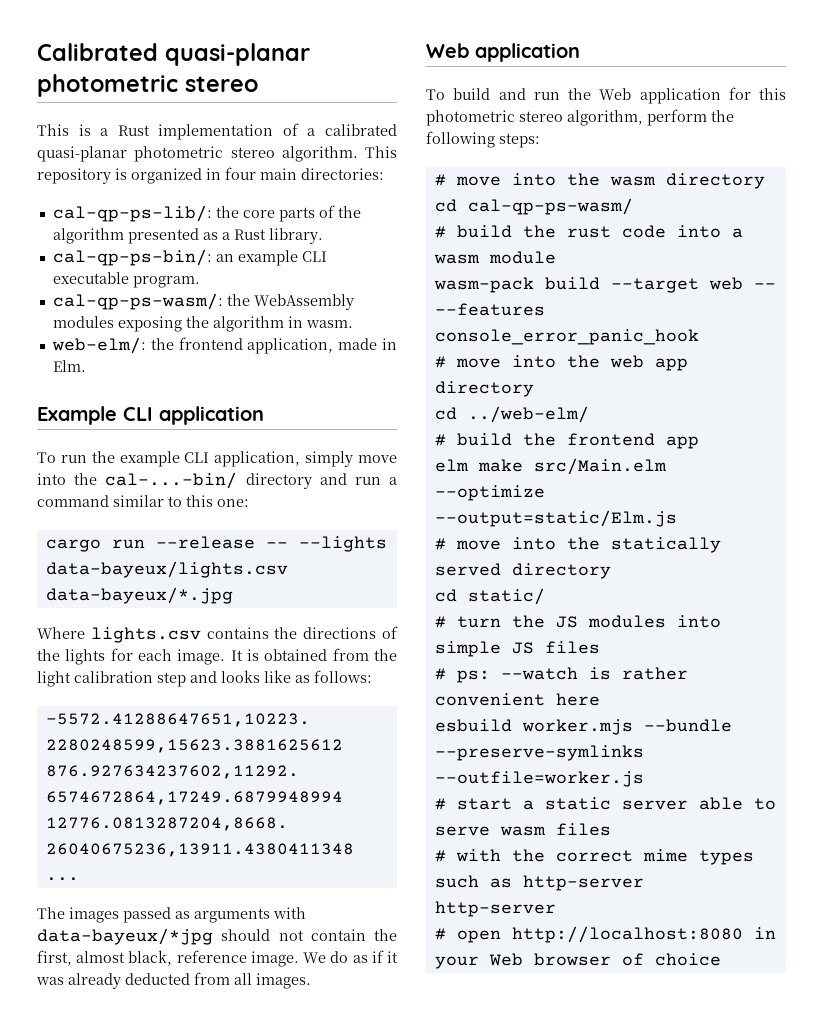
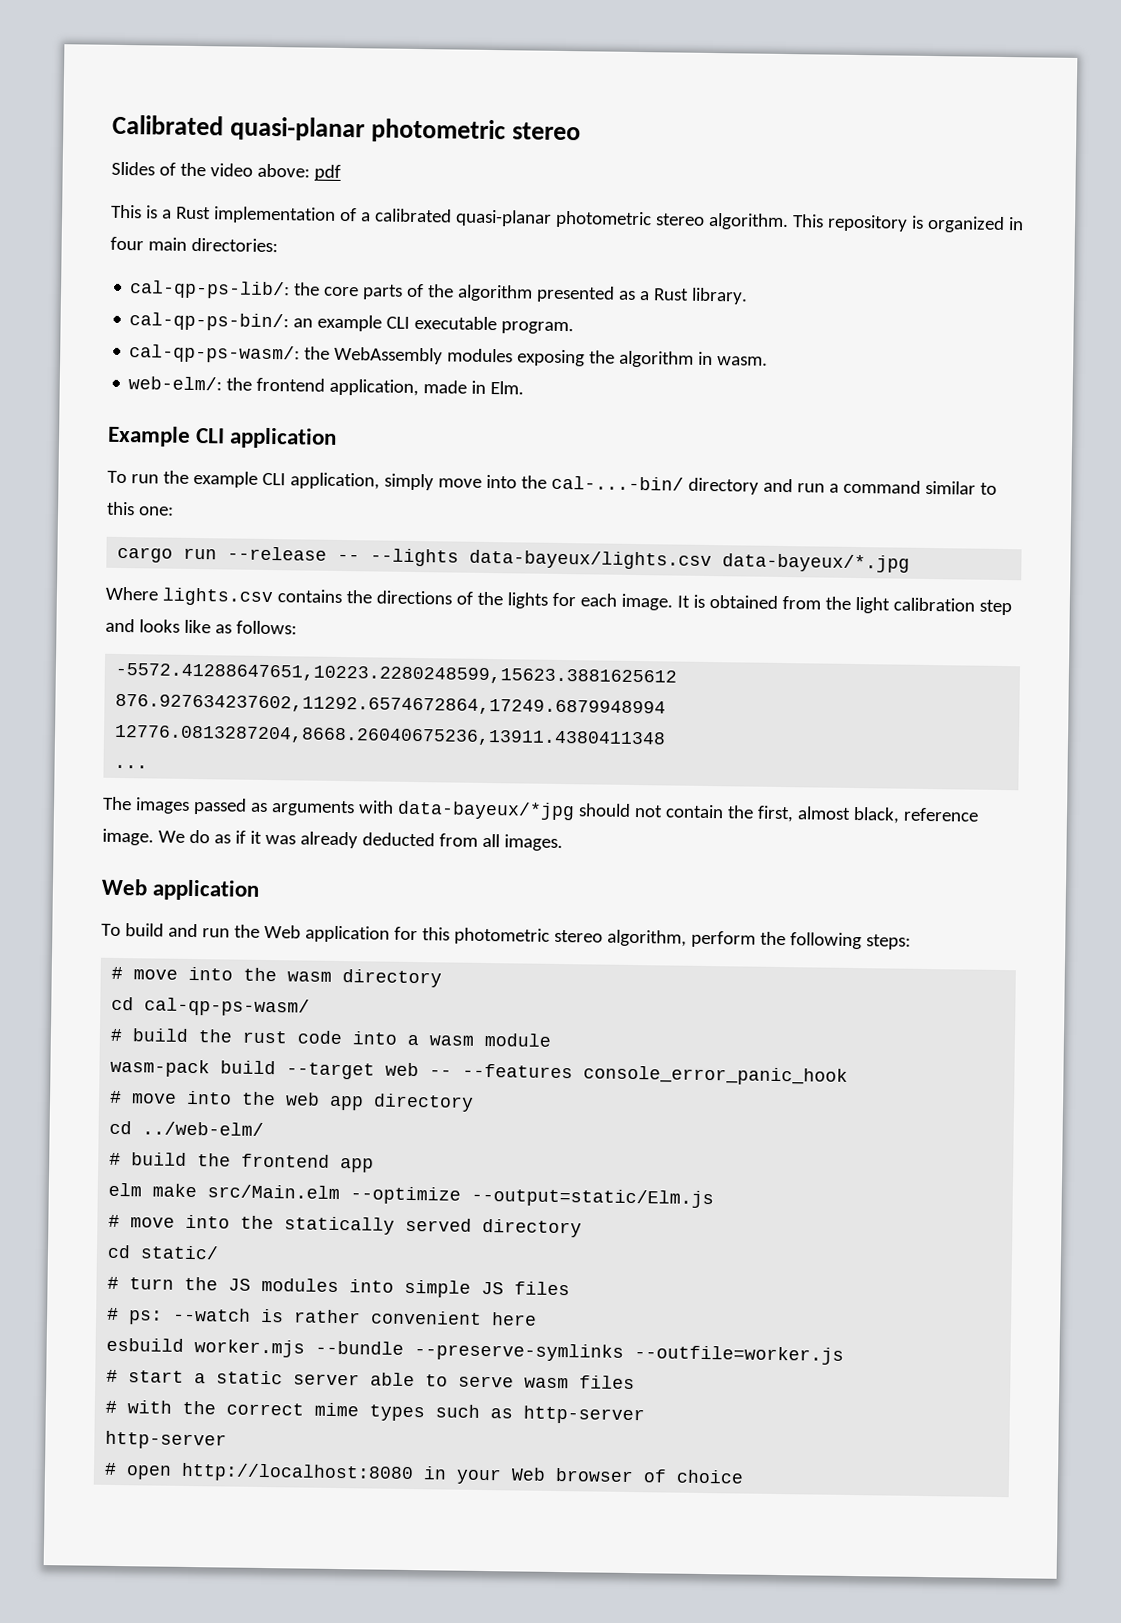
+ Slides of the video above: pdf

